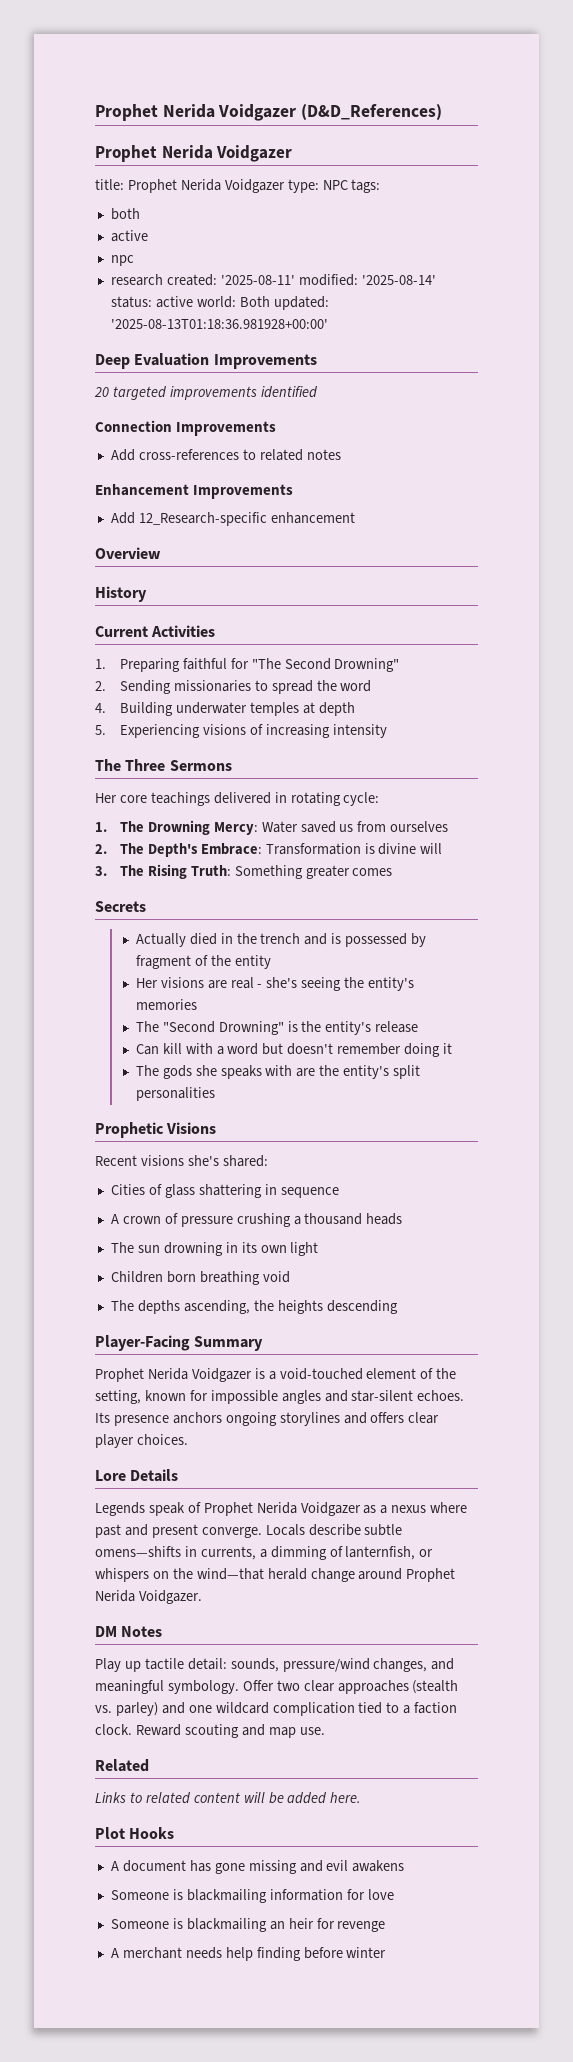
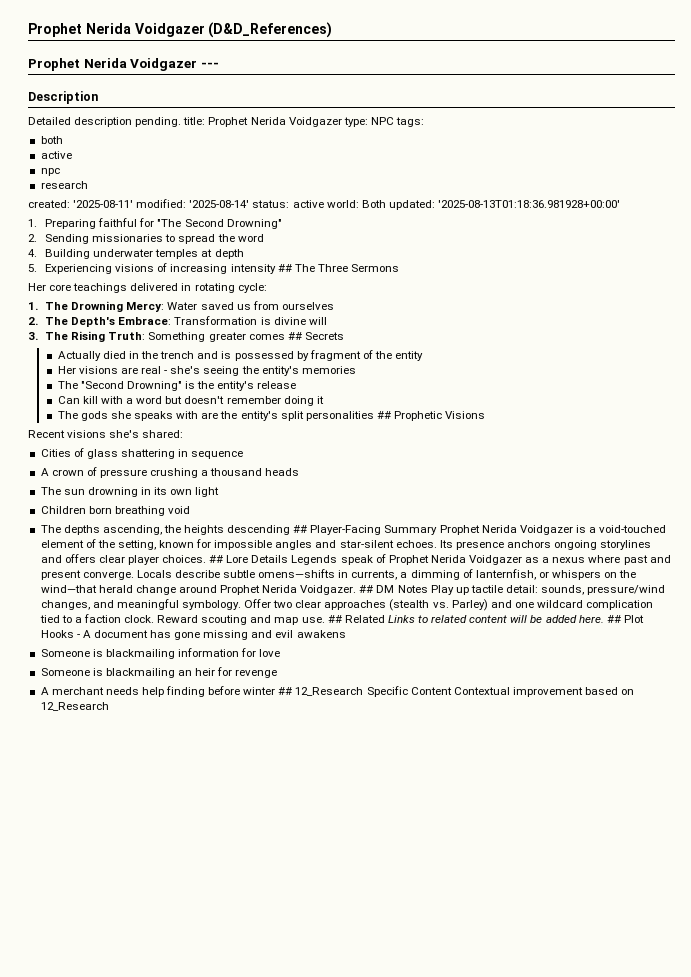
  Prophet Nerida Voidgazer (D&D_References)
- Prophet Nerida Voidgazer
- title: Prophet Nerida Voidgazer type: NPC tags:
+ Prophet Nerida Voidgazer ---
+ Description
+ Detailed description pending. title: Prophet Nerida Voidgazer type: NPC tags:
- research created: '2025-08-11' modified: '2025-08-14' status: active world: Both updated: '2025-08-13T01:18:36.981928+00:00'
+ research
+ created: '2025-08-11' modified: '2025-08-14' status: active world: Both updated: '2025-08-13T01:18:36.981928+00:00'
- Deep Evaluation Improvements
- 20 targeted improvements identified
- Connection Improvements
- Add cross-references to related notes
- Enhancement Improvements
- Add 12_Research-specific enhancement
- Overview
- History
- Current Activities
- 5. Experiencing visions of increasing intensity
- The Three Sermons
+ 5. Experiencing visions of increasing intensity ## The Three Sermons
- 3. The Rising Truth: Something greater comes
- Secrets
+ 3. The Rising Truth: Something greater comes ## Secrets
- The gods she speaks with are the entity's split personalities
- Prophetic Visions
+ The gods she speaks with are the entity's split personalities ## Prophetic Visions
- The depths ascending, the heights descending
- Player-Facing Summary
- Prophet Nerida Voidgazer is a void-touched element of the setting, known for impossible angles and star-silent echoes.
+ The depths ascending, the heights descending ## Player-Facing Summary Prophet Nerida Voidgazer is a void-touched element of the setting, known for impossible angles and star-silent echoes.
- Its presence anchors ongoing storylines and offers clear player choices.
- Lore Details
- Legends speak of Prophet Nerida Voidgazer as a nexus where past and present converge.
+ Its presence anchors ongoing storylines and offers clear player choices. ## Lore Details Legends speak of Prophet Nerida Voidgazer as a nexus where past and present converge.
- Locals describe subtle omens—shifts in currents, a dimming of lanternfish, or whispers on the wind—that herald change around Prophet Nerida Voidgazer.
- DM Notes
- Play up tactile detail: sounds, pressure/wind changes, and meaningful symbology.
+ Locals describe subtle omens—shifts in currents, a dimming of lanternfish, or whispers on the wind—that herald change around Prophet Nerida Voidgazer. ## DM Notes Play up tactile detail: sounds, pressure/wind changes, and meaningful symbology.
- Offer two clear approaches (stealth vs. parley) and one wildcard complication tied to a faction clock.
+ Offer two clear approaches (stealth vs. Parley) and one wildcard complication tied to a faction clock.
- Reward scouting and map use.
- Related
- Links to related content will be added here.
- Plot Hooks
- A document has gone missing and evil awakens
+ Reward scouting and map use. ## Related Links to related content will be added here. ## Plot Hooks - A document has gone missing and evil awakens
- A merchant needs help finding before winter
+ A merchant needs help finding before winter ## 12_Research Specific Content Contextual improvement based on 12_Research

